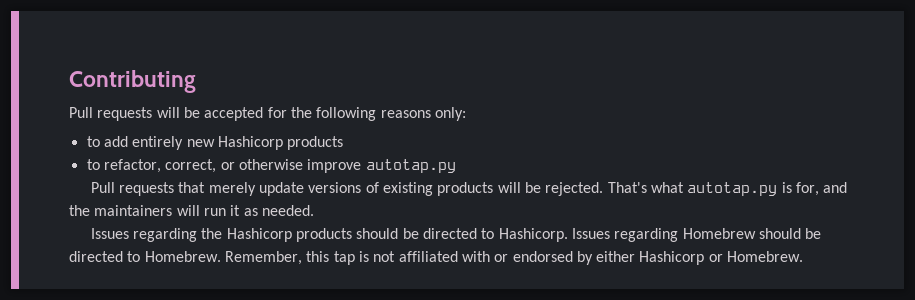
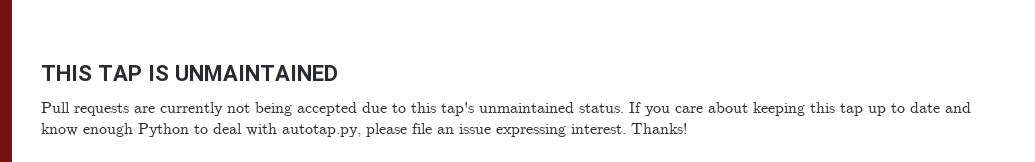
- Contributing
- Pull requests will be accepted for the following reasons only:
- to add entirely new Hashicorp products
- to refactor, correct, or otherwise improve autotap.py
- Pull requests that merely update versions of existing products will be rejected. That's what autotap.py is for, and the maintainers will run it as needed.
- Issues regarding the Hashicorp products should be directed to Hashicorp. Issues regarding Homebrew should be directed to Homebrew. Remember, this tap is not affiliated with or endorsed by either Hashicorp or Homebrew.
+ THIS TAP IS UNMAINTAINED
+ Pull requests are currently not being accepted due to this tap's unmaintained status. If you care about keeping this tap up to date and know enough Python to deal with autotap.py, please file an issue expressing interest. Thanks!

